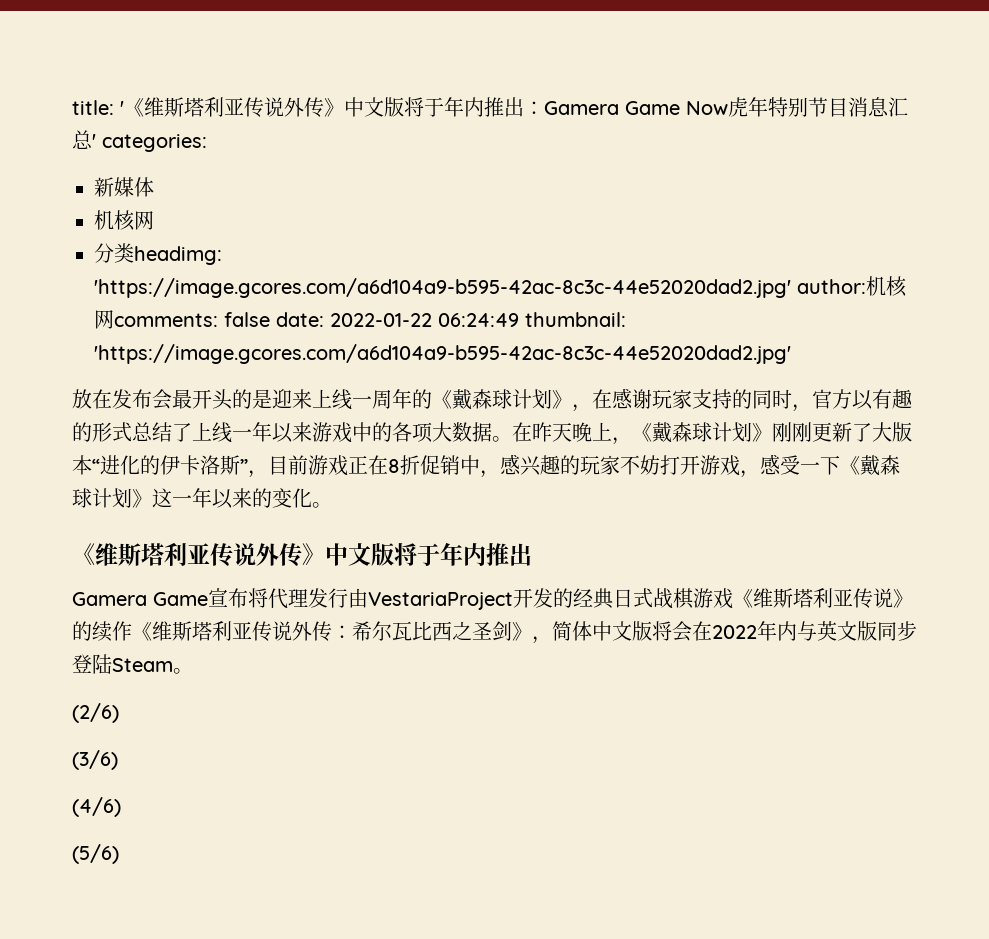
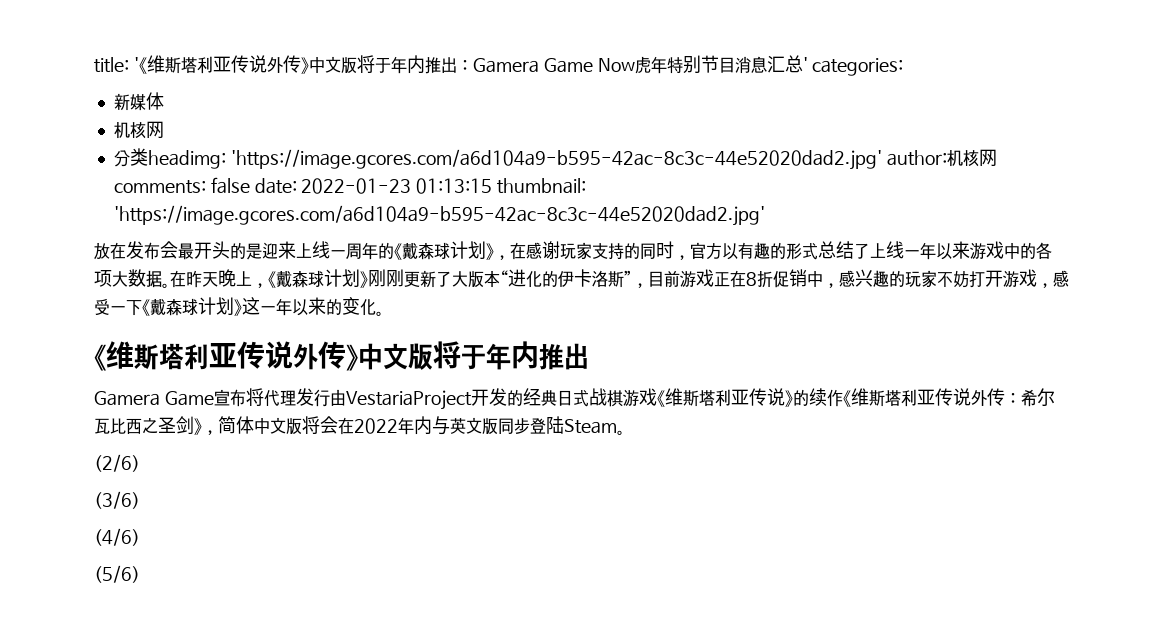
- 分类headimg: 'https://image.gcores.com/a6d104a9-b595-42ac-8c3c-44e52020dad2.jpg' author:机核网comments: false date: 2022-01-22 06:24:49 thumbnail: 'https://image.gcores.com/a6d104a9-b595-42ac-8c3c-44e52020dad2.jpg'
+ 分类headimg: 'https://image.gcores.com/a6d104a9-b595-42ac-8c3c-44e52020dad2.jpg' author:机核网comments: false date: 2022-01-23 01:13:15 thumbnail: 'https://image.gcores.com/a6d104a9-b595-42ac-8c3c-44e52020dad2.jpg'

